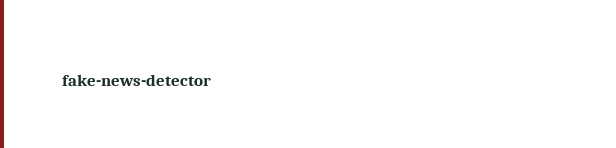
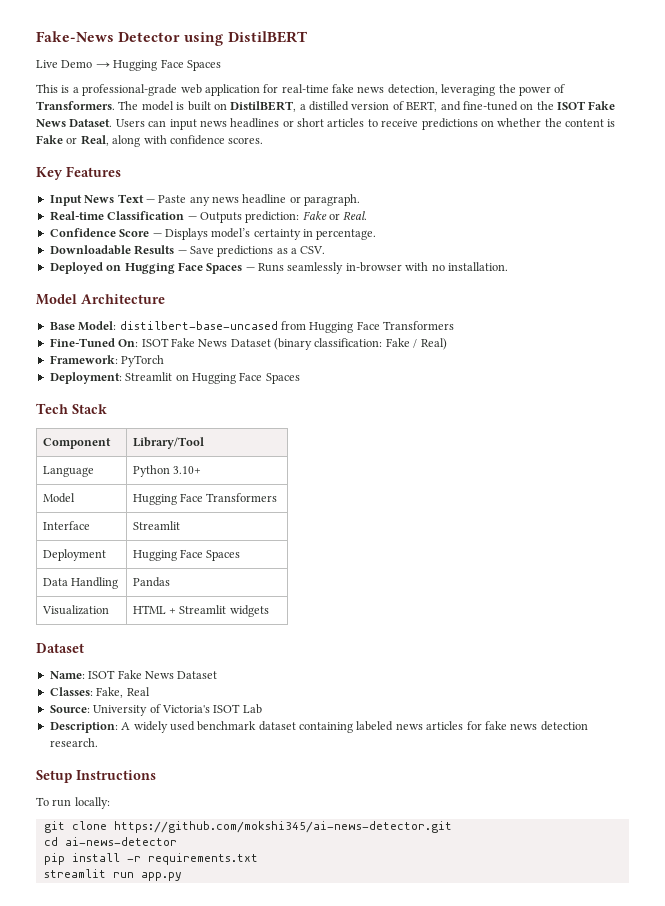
- fake-news-detector
+ Fake-News Detector using DistilBERT
+ Live Demo → Hugging Face Spaces
+ This is a professional-grade web application for real-time fake news detection, leveraging the power of Transformers. The model is built on DistilBERT, a distilled version of BERT, and fine-tuned on the ISOT Fake News Dataset. Users can input news headlines or short articles to receive predictions on whether the content is Fake or Real, along with confidence scores.
+ Key Features
+ Input News Text — Paste any news headline or paragraph.
+ Real-time Classification — Outputs prediction: Fake or Real.
+ Confidence Score — Displays model’s certainty in percentage.
+ Downloadable Results — Save predictions as a CSV.
+ Deployed on Hugging Face Spaces — Runs seamlessly in-browser with no installation.
+ Model Architecture
+ Base Model: distilbert-base-uncased from Hugging Face Transformers
+ Fine-Tuned On: ISOT Fake News Dataset (binary classification: Fake / Real)
+ Framework: PyTorch
+ Deployment: Streamlit on Hugging Face Spaces
+ Tech Stack
+ Component | Library/Tool
+ Language | Python 3.10+
+ Model | Hugging Face Transformers
+ Interface | Streamlit
+ Deployment | Hugging Face Spaces
+ Data Handling | Pandas
+ Visualization | HTML + Streamlit widgets
+ Dataset
+ Name: ISOT Fake News Dataset
+ Classes: Fake, Real
+ Source: University of Victoria's ISOT Lab
+ Description: A widely used benchmark dataset containing labeled news articles for fake news detection research.
+ Setup Instructions
+ To run locally:
+ git clone https://github.com/mokshi345/ai-news-detector.git
+ cd ai-news-detector
+ pip install -r requirements.txt
+ streamlit run app.py

